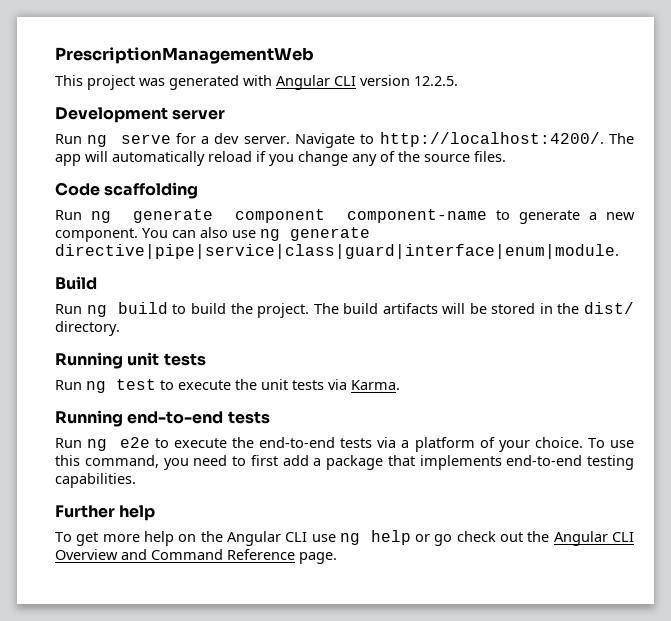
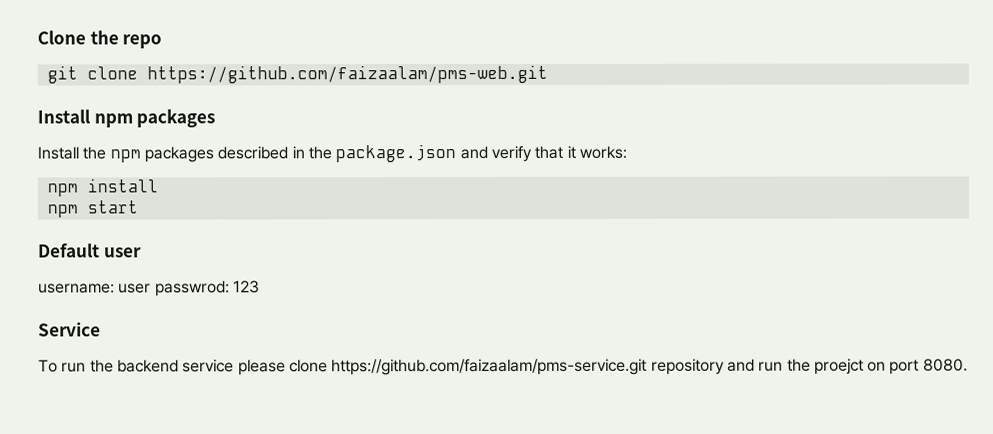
- PrescriptionManagementWeb
- This project was generated with Angular CLI version 12.2.5.
- Development server
- Run ng serve for a dev server. Navigate to http://localhost:4200/. The app will automatically reload if you change any of the source files.
- Code scaffolding
- Run ng generate component component-name to generate a new component. You can also use ng generate directive|pipe|service|class|guard|interface|enum|module.
- Build
- Run ng build to build the project. The build artifacts will be stored in the dist/ directory.
- Running unit tests
- Run ng test to execute the unit tests via Karma.
- Running end-to-end tests
- Run ng e2e to execute the end-to-end tests via a platform of your choice. To use this command, you need to first add a package that implements end-to-end testing capabilities.
- Further help
- To get more help on the Angular CLI use ng help or go check out the Angular CLI Overview and Command Reference page.
+ Clone the repo
+ git clone https://github.com/faizaalam/pms-web.git
+ Install npm packages
+ Install the npm packages described in the package.json and verify that it works:
+ npm install
+ npm start
+ Default user
+ username: user passwrod: 123
+ Service
+ To run the backend service please clone https://github.com/faizaalam/pms-service.git repository and run the proejct on port 8080.

